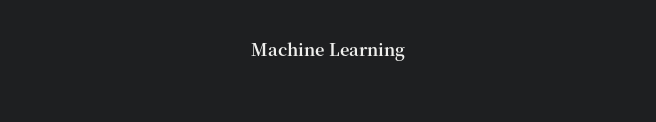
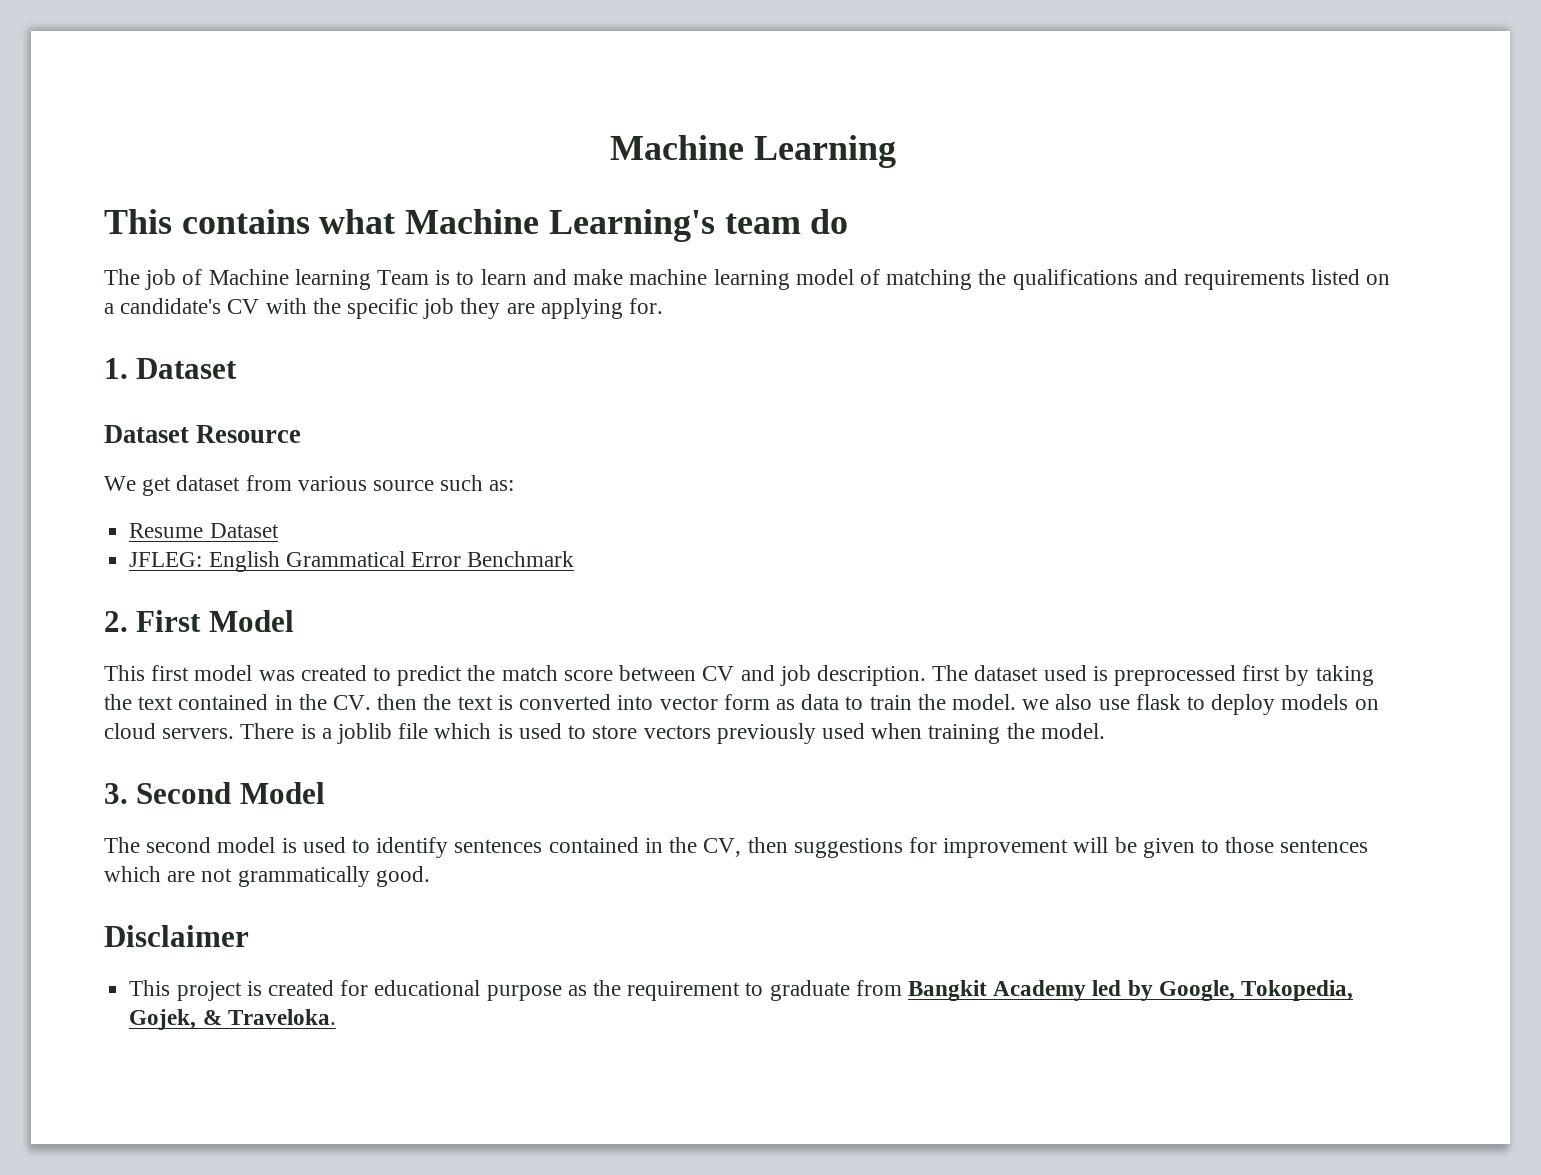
+ This contains what Machine Learning's team do
+ The job of Machine learning Team is to learn and make machine learning model of matching the qualifications and requirements listed on a candidate's CV with the specific job they are applying for.
+ 1. Dataset
+ Dataset Resource
+ We get dataset from various source such as:
+ Resume Dataset
+ JFLEG: English Grammatical Error Benchmark
+ 2. First Model
+ This first model was created to predict the match score between CV and job description. The dataset used is preprocessed first by taking the text contained in the CV. then the text is converted into vector form as data to train the model. we also use flask to deploy models on cloud servers. There is a joblib file which is used to store vectors previously used when training the model.
+ 3. Second Model
+ The second model is used to identify sentences contained in the CV, then suggestions for improvement will be given to those sentences which are not grammatically good.
+ Disclaimer
+ This project is created for educational purpose as the requirement to graduate from Bangkit Academy led by Google, Tokopedia, Gojek, & Traveloka.

